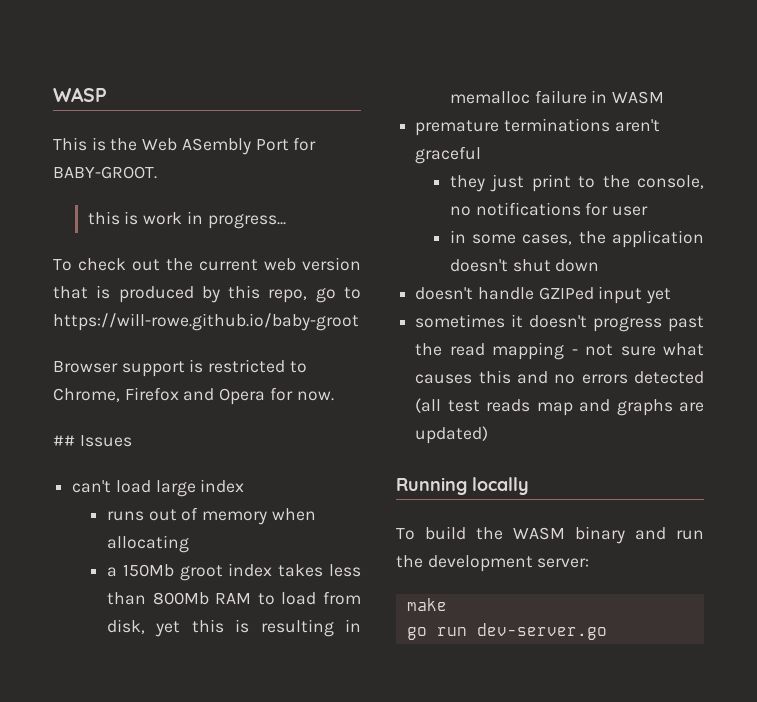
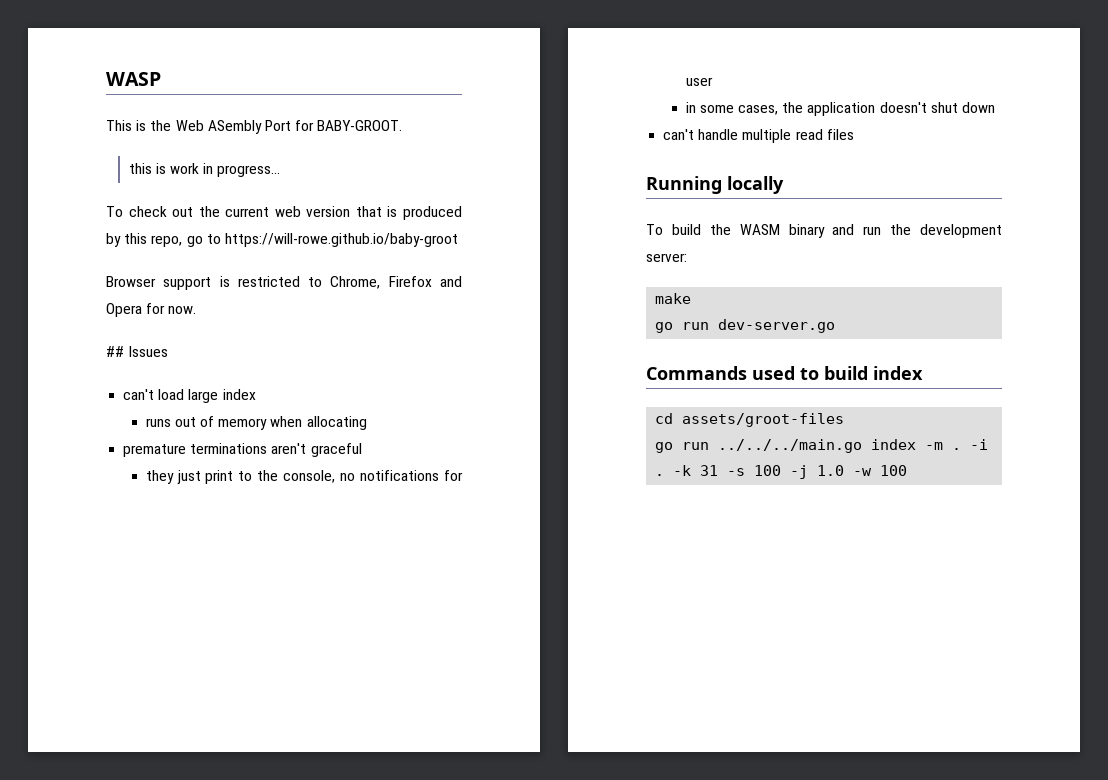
- a 150Mb groot index takes less than 800Mb RAM to load from disk, yet this is resulting in memalloc failure in WASM
- doesn't handle GZIPed input yet
- sometimes it doesn't progress past the read mapping - not sure what causes this and no errors detected (all test reads map and graphs are updated)
+ can't handle multiple read files
+ Commands used to build index
+ cd assets/groot-files
+ go run ../../../main.go index -m . -i . -k 31 -s 100 -j 1.0 -w 100

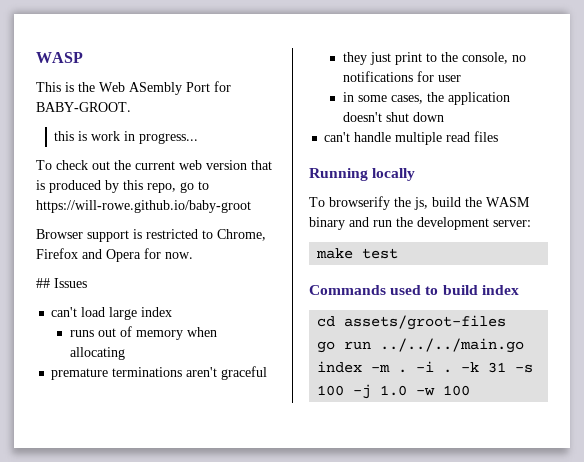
- To build the WASM binary and run the development server:
+ To browserify the js, build the WASM binary and run the development server:
- make
- go run dev-server.go
+ make test

